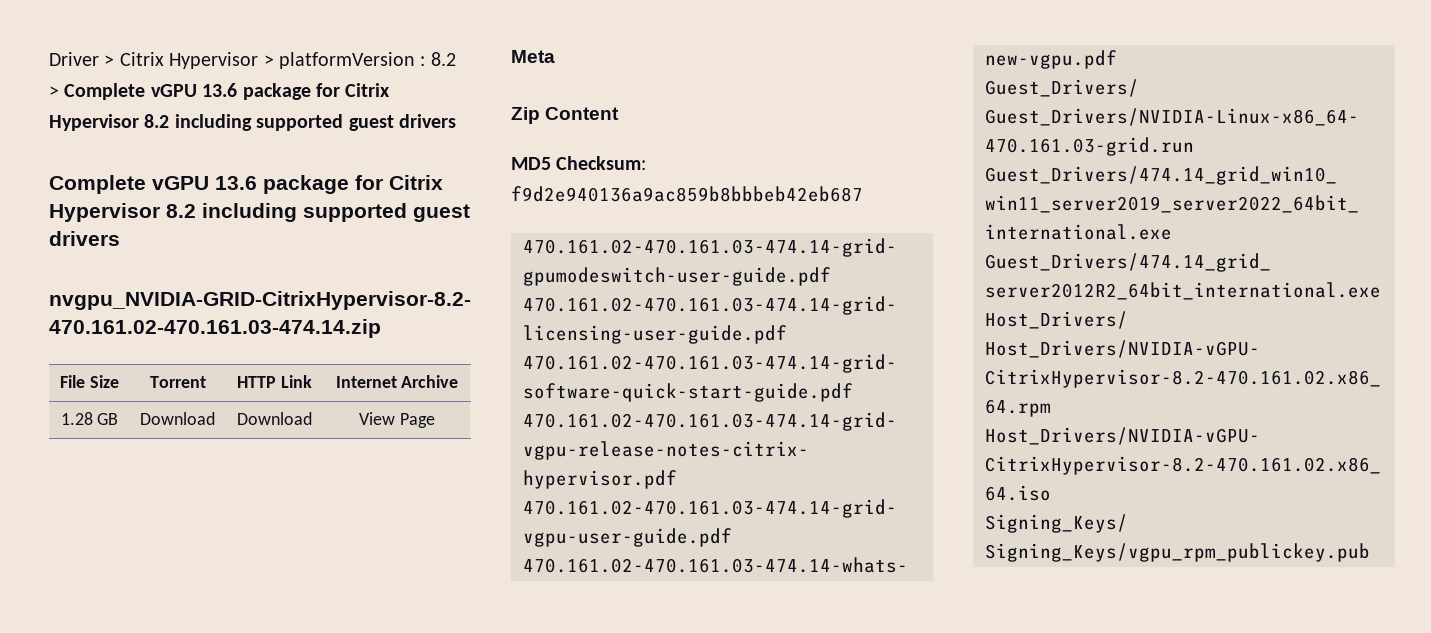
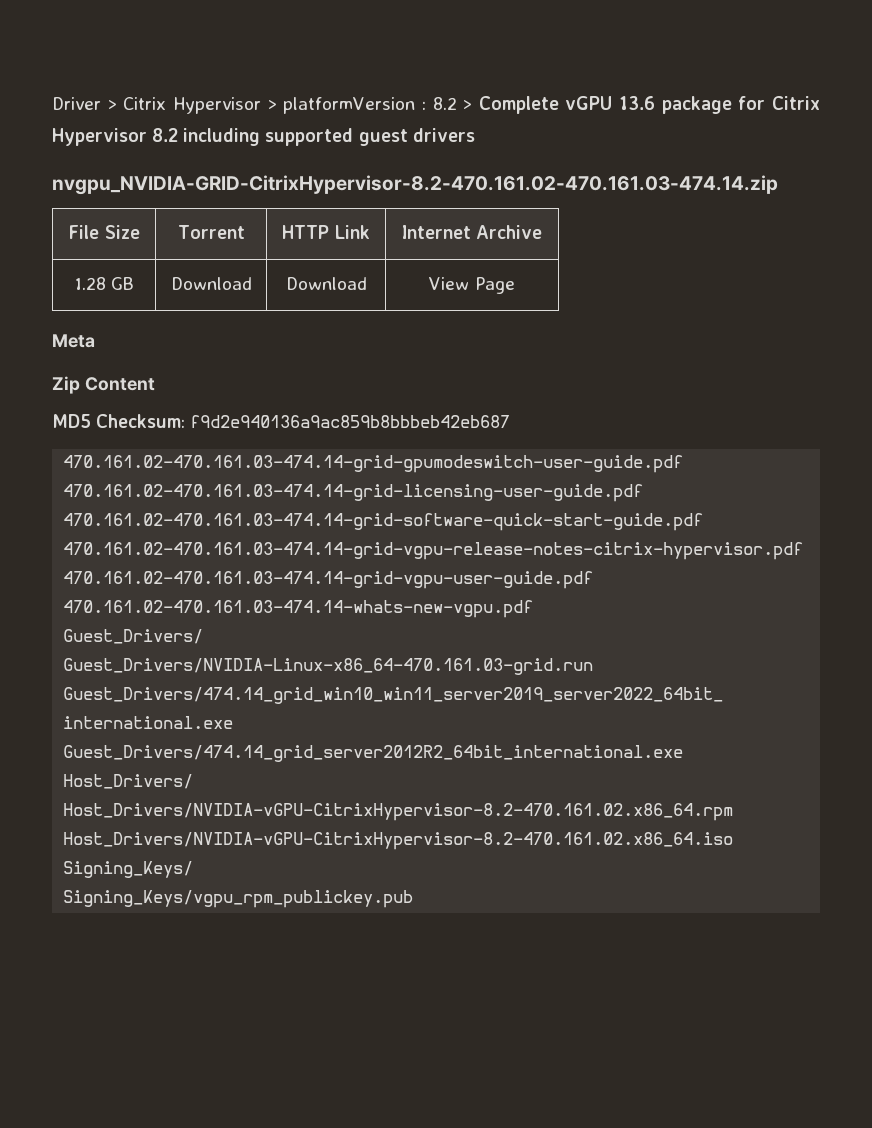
  Driver > Citrix Hypervisor > platformVersion : 8.2 > Complete vGPU 13.6 package for Citrix Hypervisor 8.2 including supported guest drivers
- Complete vGPU 13.6 package for Citrix Hypervisor 8.2 including supported guest drivers

